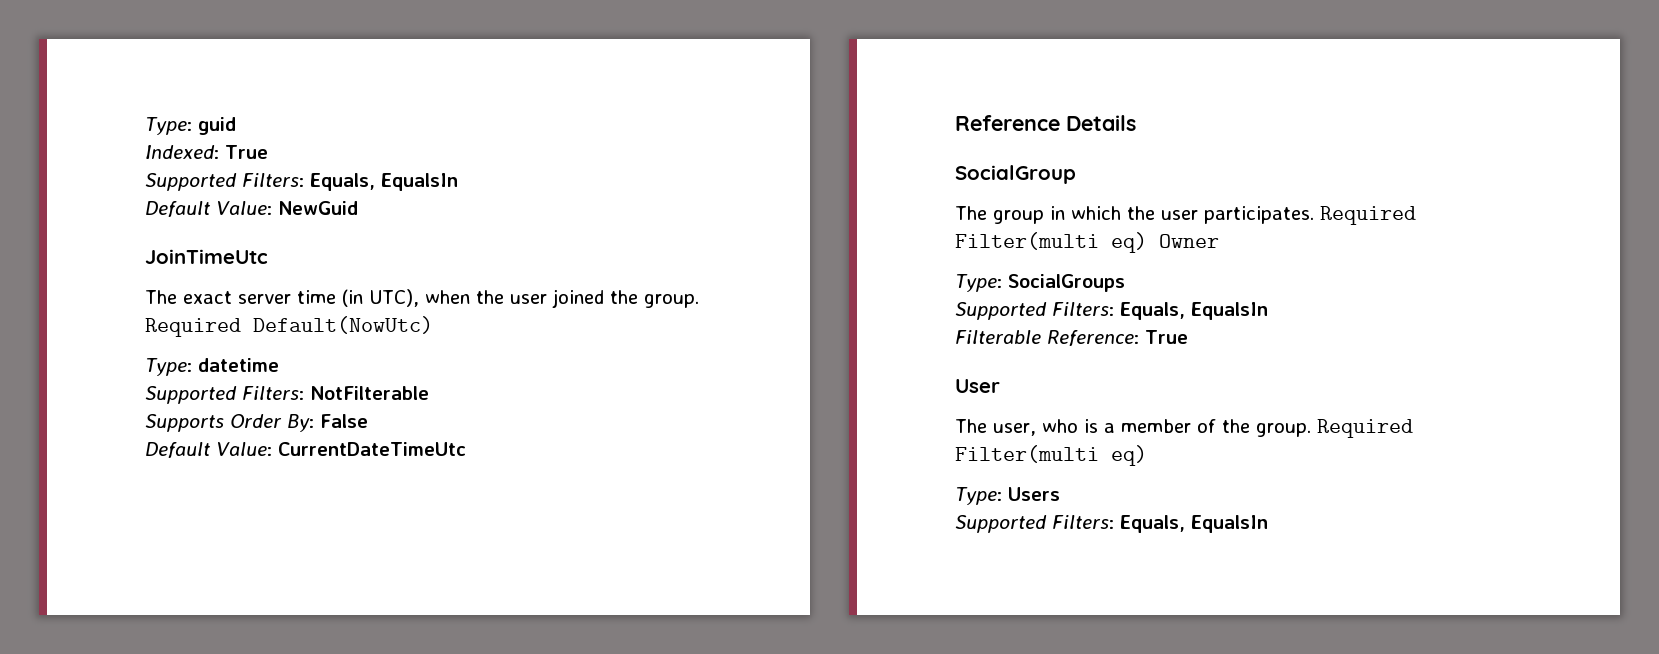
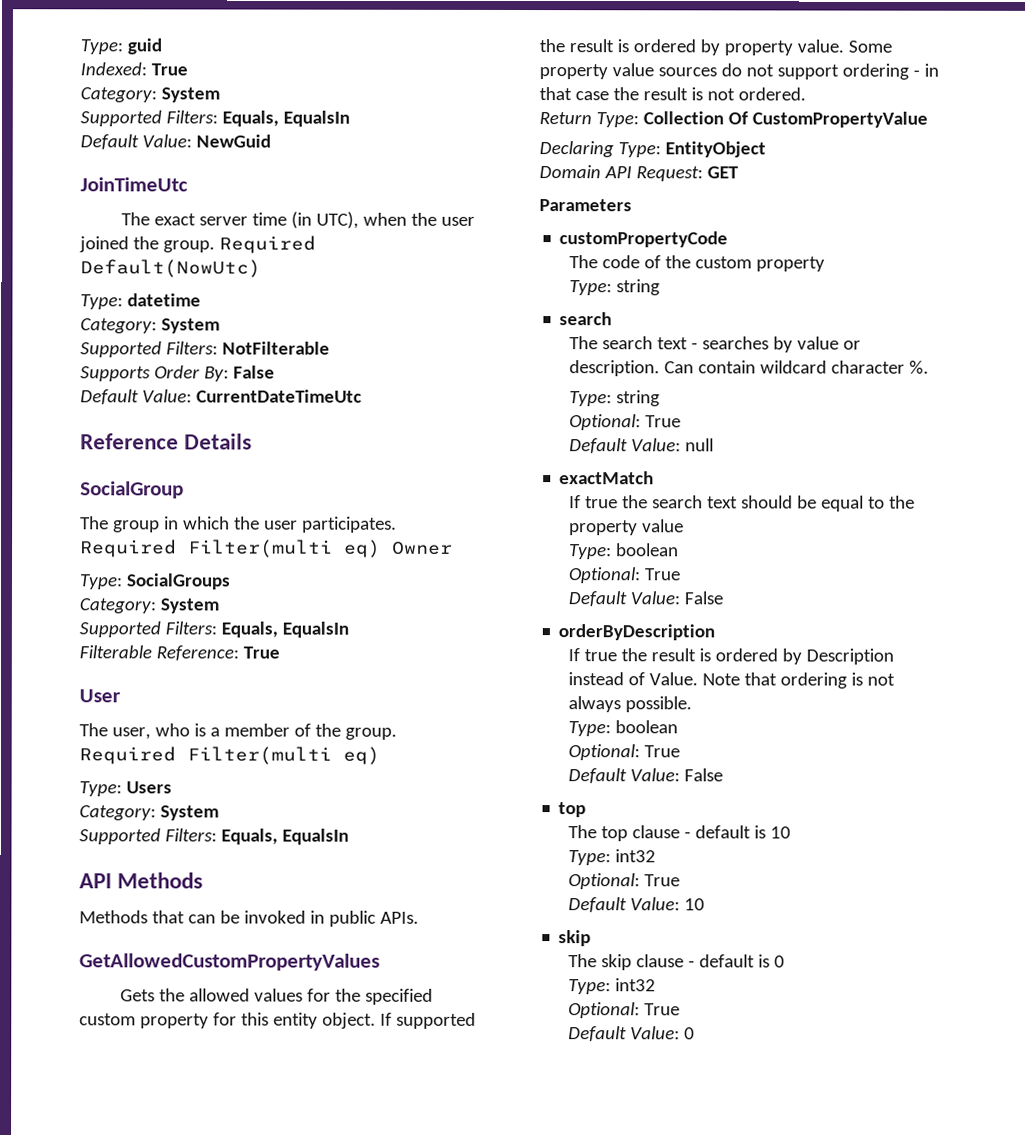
  Indexed: True
+ Category: System
  Type: datetime
+ Category: System
  Type: SocialGroups
+ Category: System
  Type: Users
+ Category: System
  Supported Filters: Equals, EqualsIn
+ API Methods
+ Methods that can be invoked in public APIs.
+ GetAllowedCustomPropertyValues
+ Gets the allowed values for the specified custom property for this entity object. If supported the result is ordered by property value. Some property value sources do not support ordering - in that case the result is not ordered.
+ Return Type: Collection Of CustomPropertyValue
+ Declaring Type: EntityObject
+ Domain API Request: GET
+ Parameters
+ customPropertyCode
+ The code of the custom property
+ Type: string
+ search
+ The search text - searches by value or description. Can contain wildcard character %.
+ Type: string
+ Optional: True
+ Default Value: null
+ exactMatch
+ If true the search text should be equal to the property value
+ Type: boolean
+ Optional: True
+ Default Value: False
+ orderByDescription
+ If true the result is ordered by Description instead of Value. Note that ordering is not always possible.
+ Type: boolean
+ Optional: True
+ Default Value: False
+ top
+ The top clause - default is 10
+ Type: int32
+ Optional: True
+ Default Value: 10
+ skip
+ The skip clause - default is 0
+ Type: int32
+ Optional: True
+ Default Value: 0

